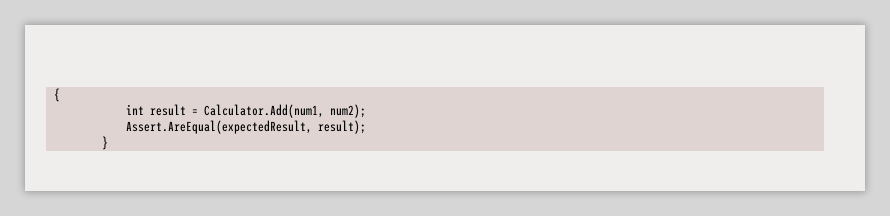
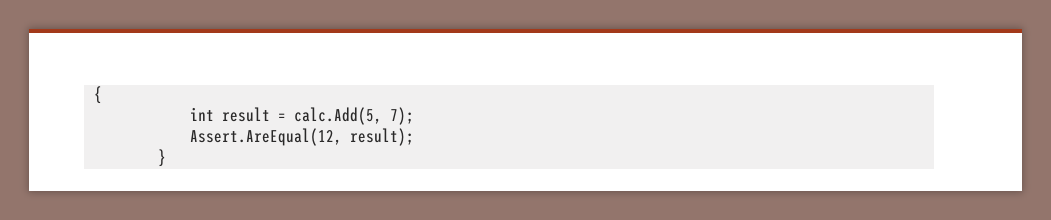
- int result = Calculator.Add(num1, num2);
- Assert.AreEqual(expectedResult, result);
+ int result = calc.Add(5, 7);
+ Assert.AreEqual(12, result);

